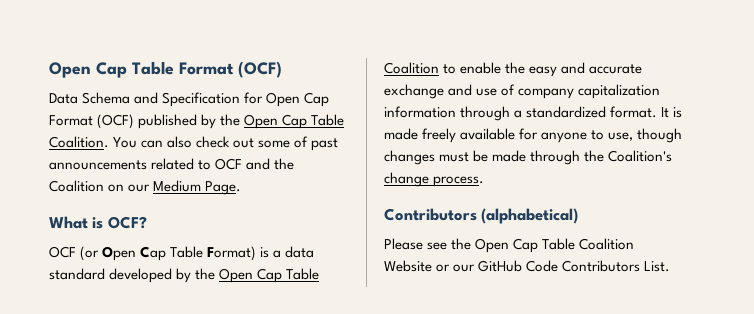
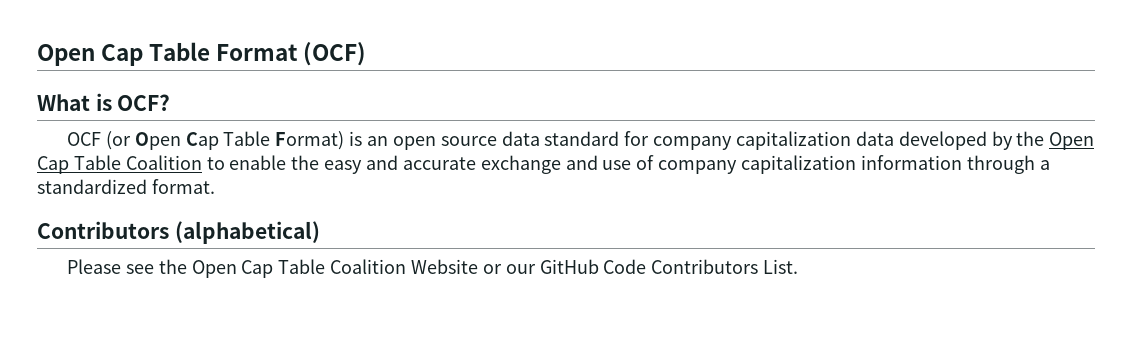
- Data Schema and Specification for Open Cap Format (OCF) published by the Open Cap Table Coalition. You can also check out some of past announcements related to OCF and the Coalition on our Medium Page.
- OCF (or Open Cap Table Format) is a data standard developed by the Open Cap Table Coalition to enable the easy and accurate exchange and use of company capitalization information through a standardized format. It is made freely available for anyone to use, though changes must be made through the Coalition's change process.
+ OCF (or Open Cap Table Format) is an open source data standard for company capitalization data developed by the Open Cap Table Coalition to enable the easy and accurate exchange and use of company capitalization information through a standardized format.

